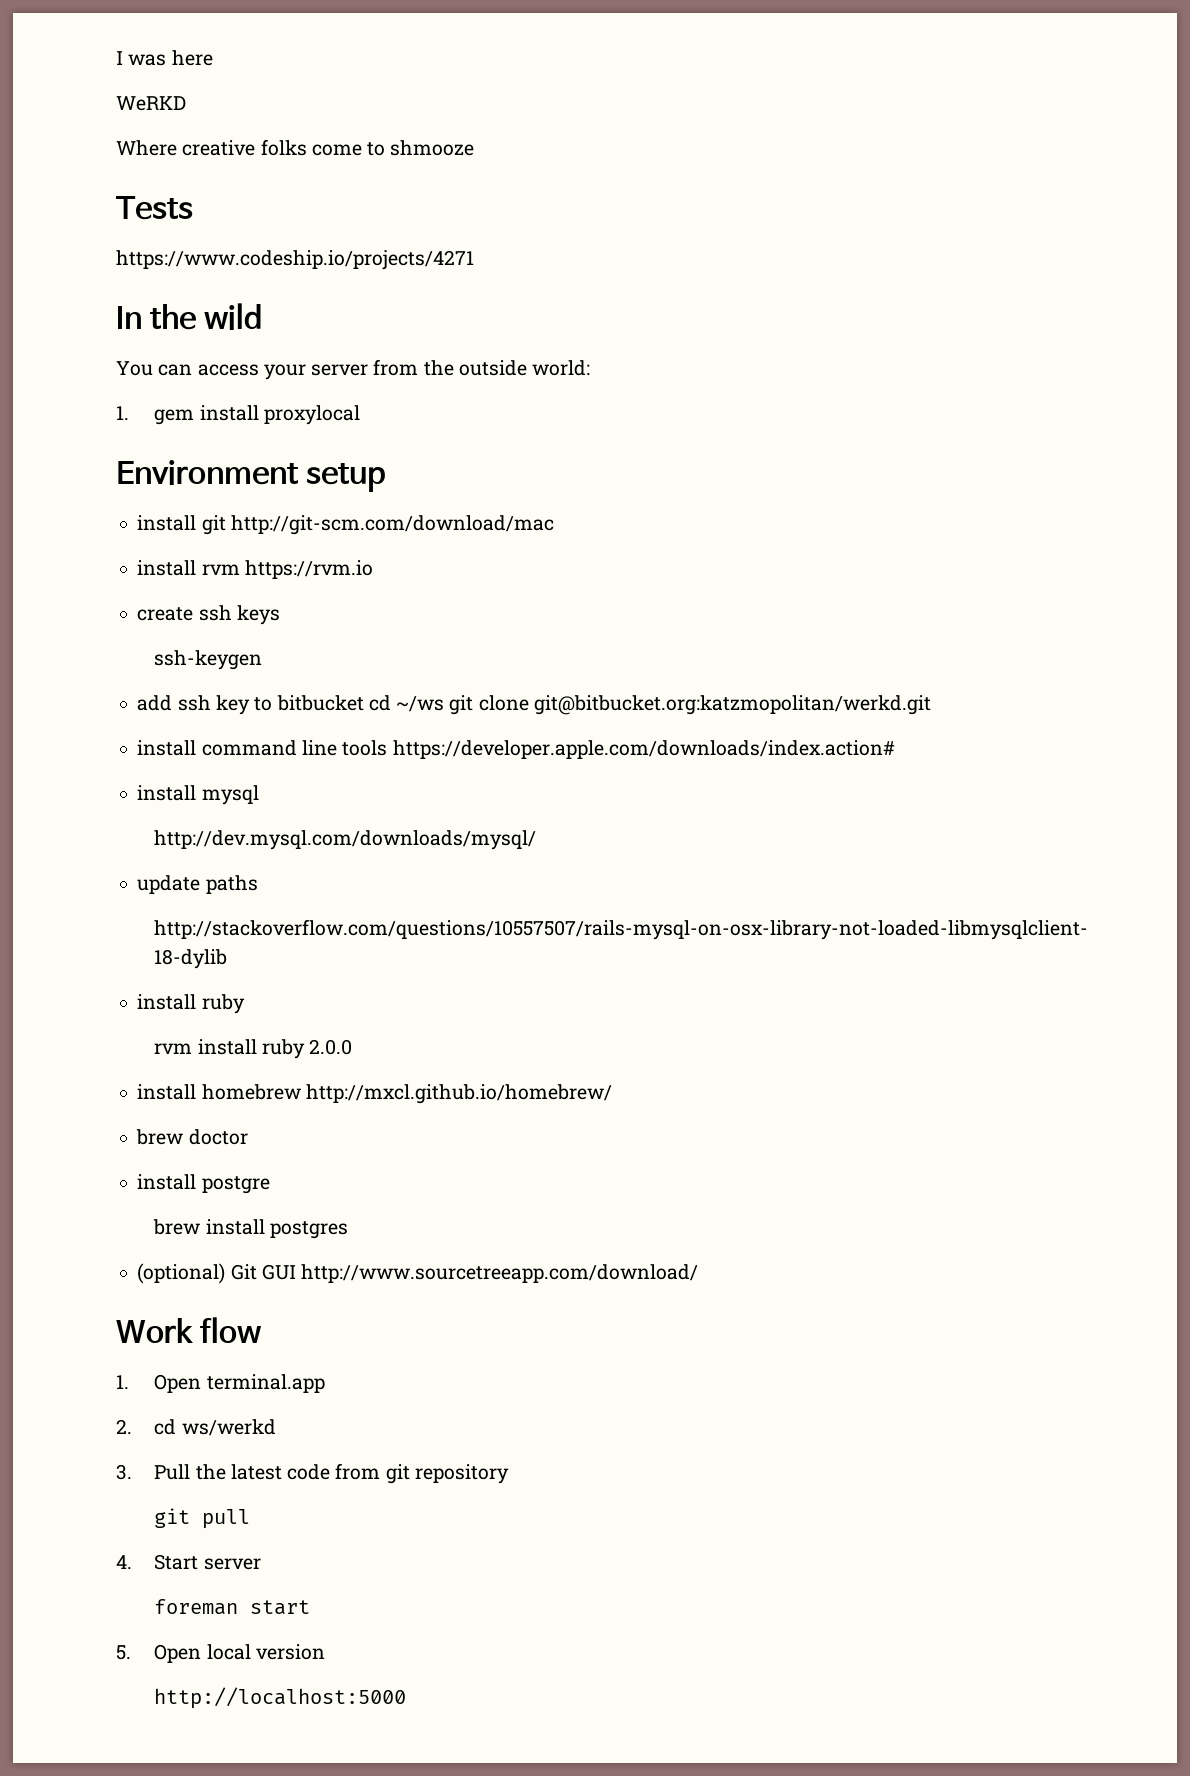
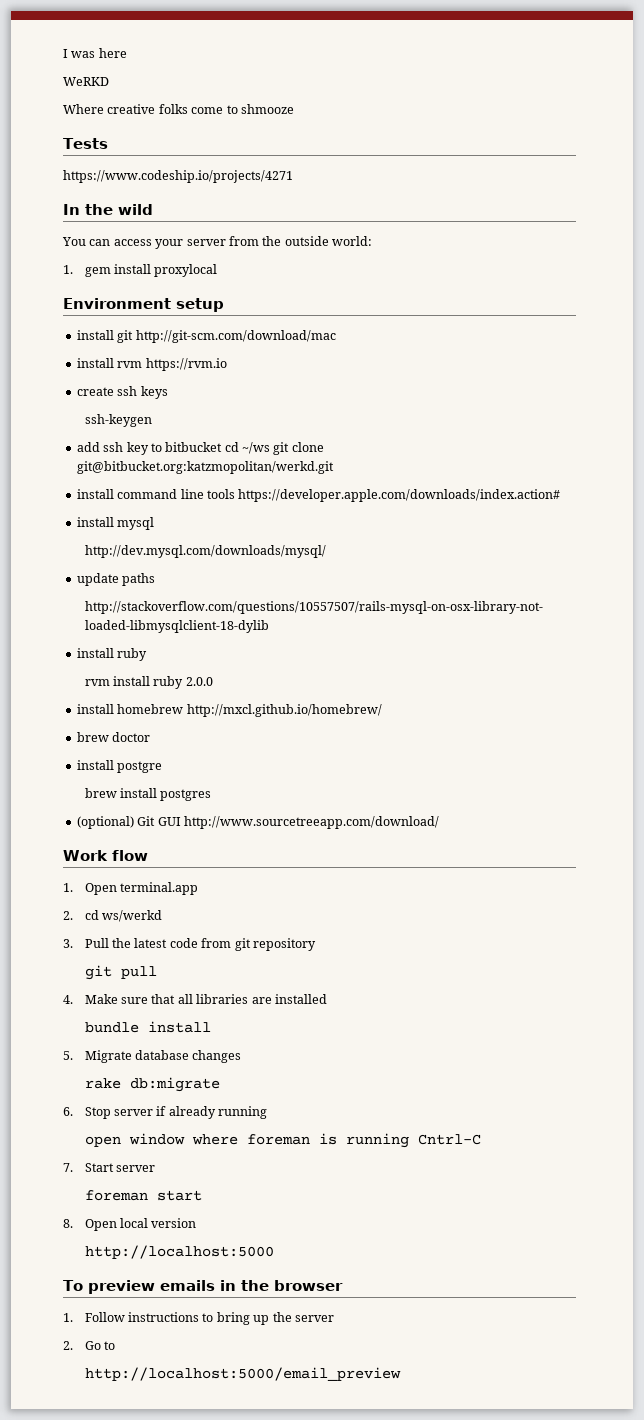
- 4. Start server
+ 4. Make sure that all libraries are installed
+ bundle install
+ 5. Migrate database changes
+ rake db:migrate
+ 6. Stop server if already running
+ open window where foreman is running Cntrl-C
+ 7. Start server
- 5. Open local version
+ 8. Open local version
+ To preview emails in the browser
+ 1. Follow instructions to bring up the server
+ 2. Go to
+ http://localhost:5000/email_preview

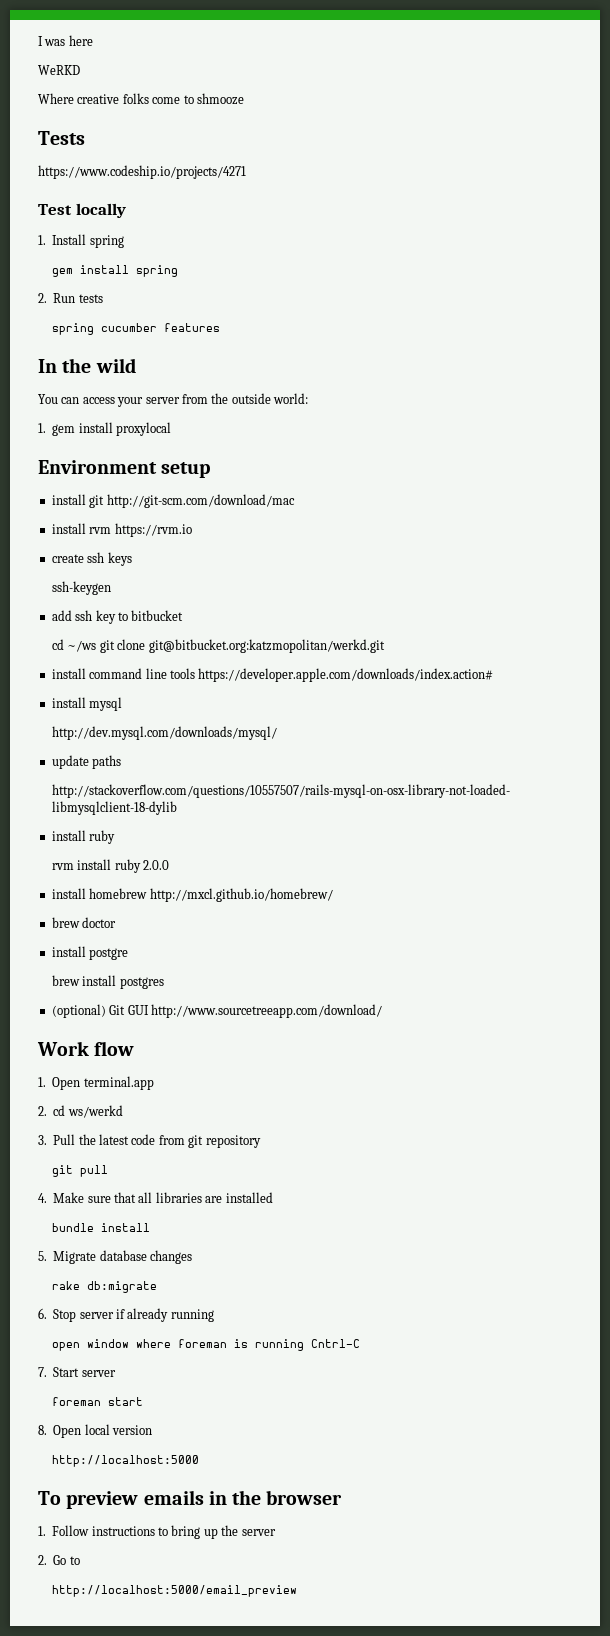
+ Test locally
+ 1. Install spring
+ gem install spring
+ 2. Run tests
+ spring cucumber features
- add ssh key to bitbucket cd ~/ws git clone git@bitbucket.org:katzmopolitan/werkd.git
+ add ssh key to bitbucket
+ cd ~/ws git clone git@bitbucket.org:katzmopolitan/werkd.git

